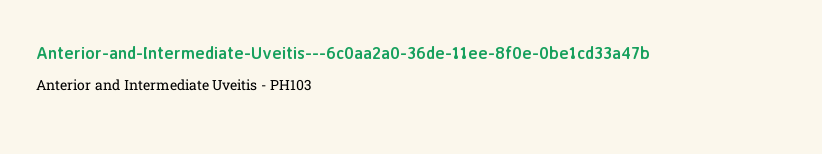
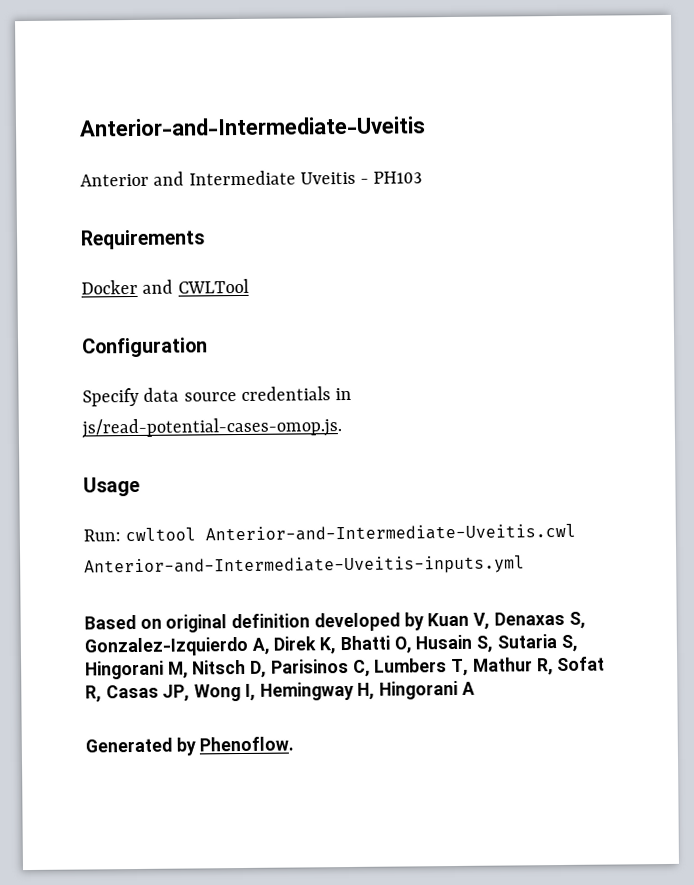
- Anterior-and-Intermediate-Uveitis---6c0aa2a0-36de-11ee-8f0e-0be1cd33a47b
+ Anterior-and-Intermediate-Uveitis
+ Requirements
+ Docker and CWLTool
+ Configuration
+ Specify data source credentials in js/read-potential-cases-omop.js.
+ Usage
+ Run: cwltool Anterior-and-Intermediate-Uveitis.cwl Anterior-and-Intermediate-Uveitis-inputs.yml
+ Based on original definition developed by Kuan V, Denaxas S, Gonzalez-Izquierdo A, Direk K, Bhatti O, Husain S, Sutaria S, Hingorani M, Nitsch D, Parisinos C, Lumbers T, Mathur R, Sofat R, Casas JP, Wong I, Hemingway H, Hingorani A
+ Generated by Phenoflow.

